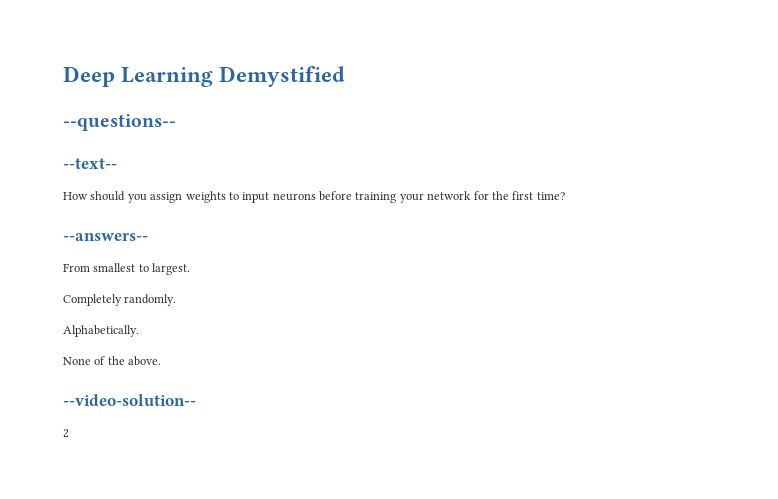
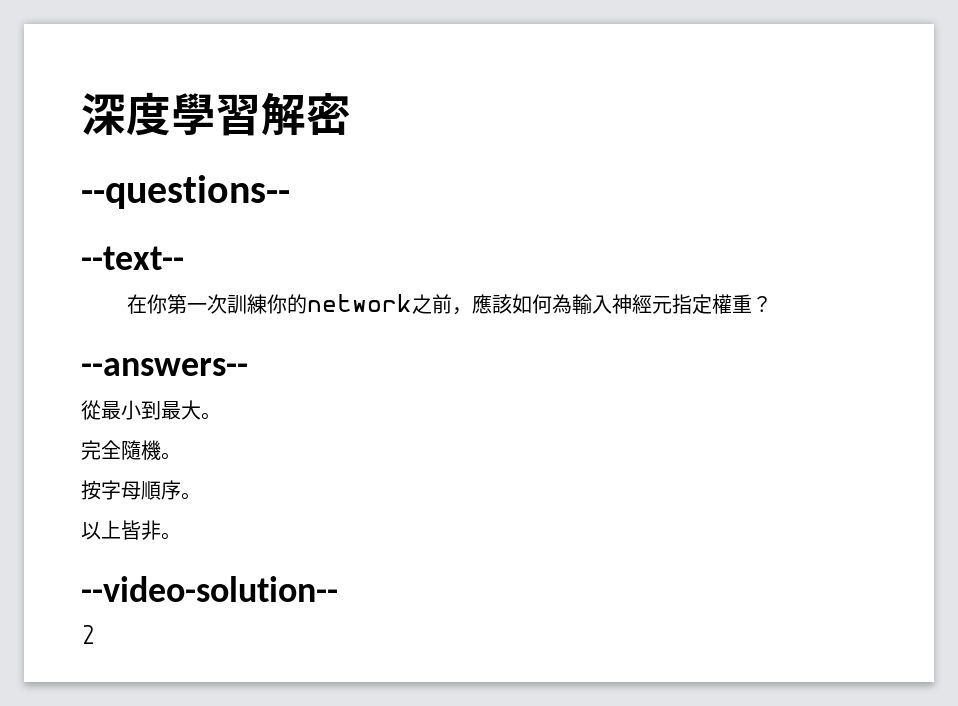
- Deep Learning Demystified
+ 深度學習解密
- How should you assign weights to input neurons before training your network for the first time?
+ 在你第一次訓練你的network之前，應該如何為輸入神經元指定權重？
  --answers--
- From smallest to largest.
- Completely randomly.
- Alphabetically.
- None of the above.
+ 從最小到最大。
+ 完全隨機。
+ 按字母順序。
+ 以上皆非。

